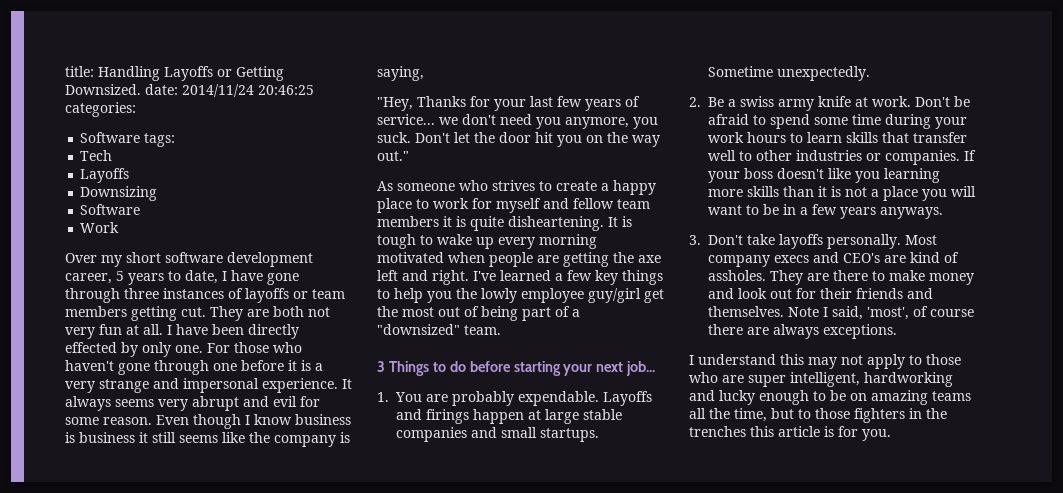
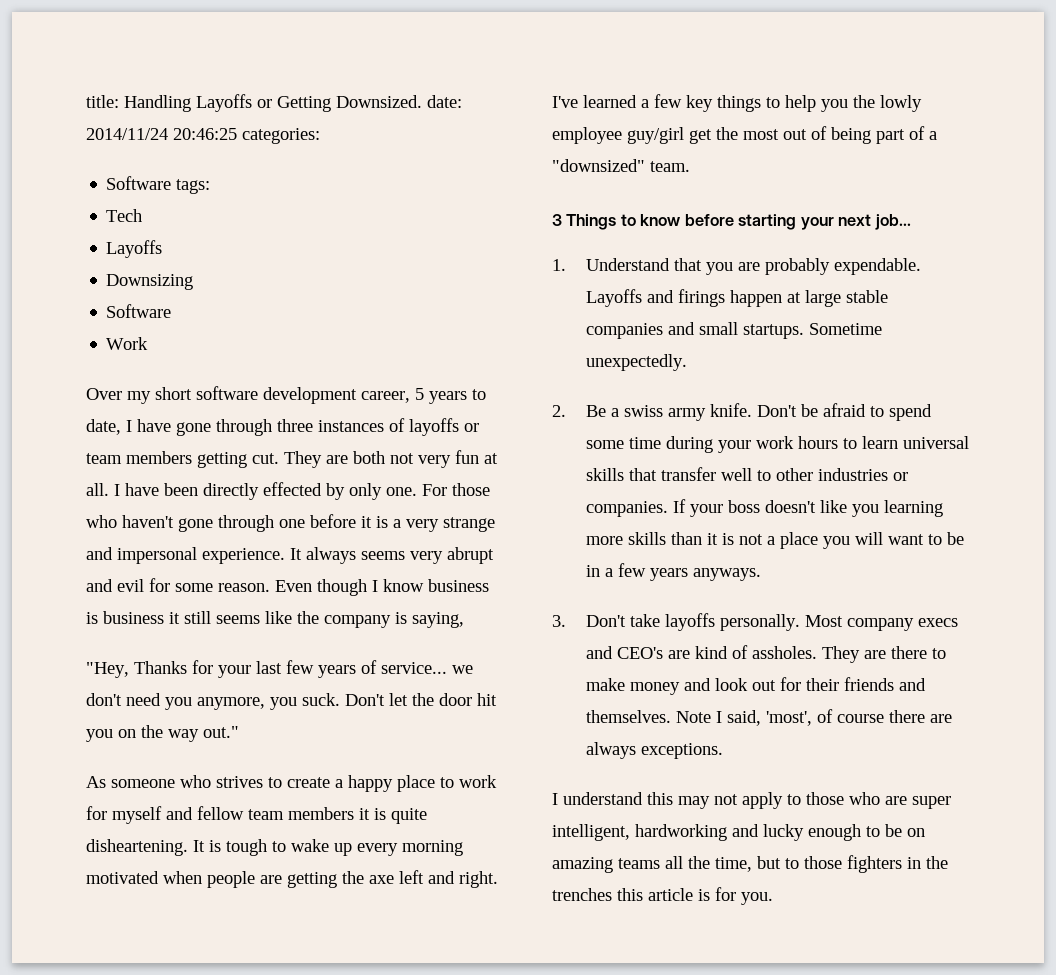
- 3 Things to do before starting your next job...
+ 3 Things to know before starting your next job...
- 1. You are probably expendable.
+ 1. Understand that you are probably expendable.
- 2. Be a swiss army knife at work.
+ 2. Be a swiss army knife.
- Don't be afraid to spend some time during your work hours to learn skills that transfer well to other industries or companies.
+ Don't be afraid to spend some time during your work hours to learn universal skills that transfer well to other industries or companies.

